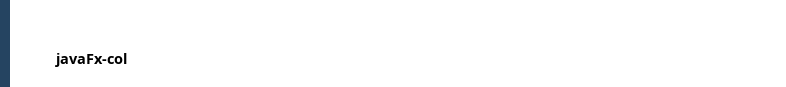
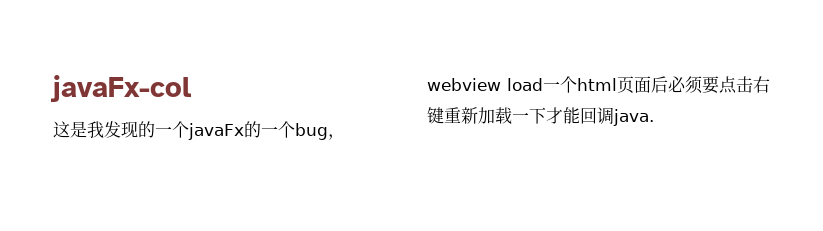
+ 这是我发现的一个javaFx的一个bug，webview load一个html页面后必须要点击右键重新加载一下才能回调java.

